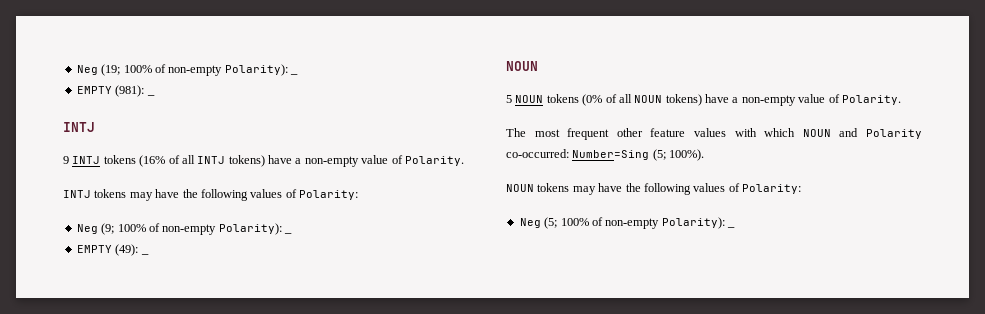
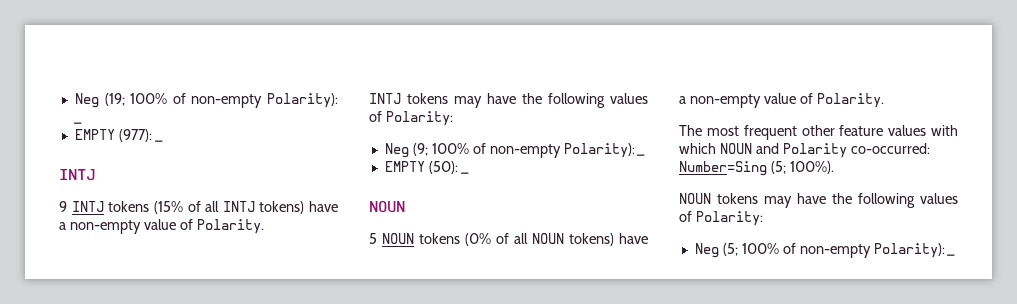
- EMPTY (981): _
+ EMPTY (977): _
- 9 INTJ tokens (16% of all INTJ tokens) have a non-empty value of Polarity.
+ 9 INTJ tokens (15% of all INTJ tokens) have a non-empty value of Polarity.
- EMPTY (49): _
+ EMPTY (50): _

